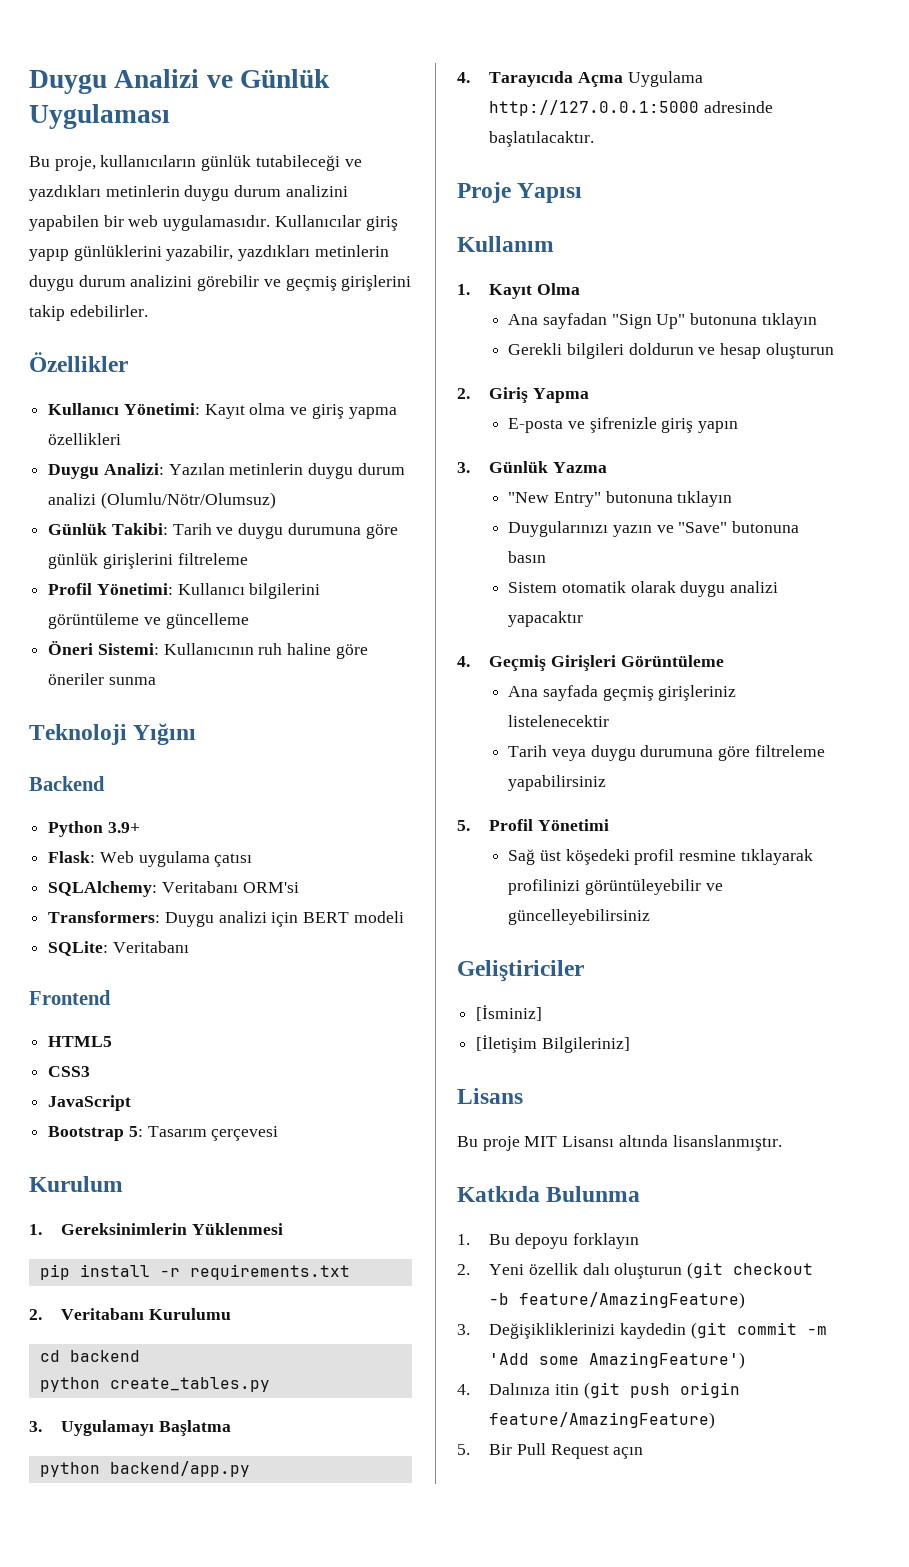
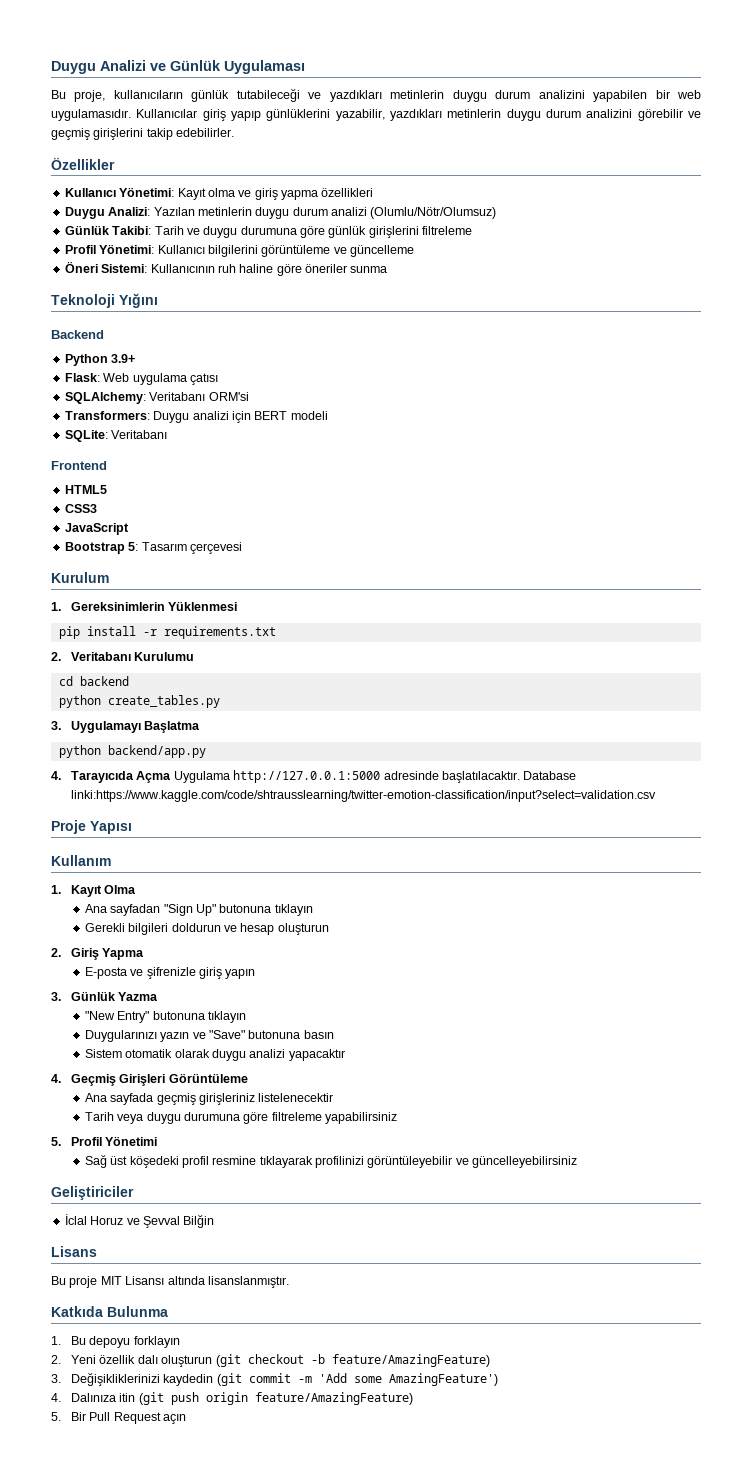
+ Database linki:https://www.kaggle.com/code/shtrausslearning/twitter-emotion-classification/input?select=validation.csv
- [İsminiz]
- [İletişim Bilgileriniz]
+ İclal Horuz ve Şevval Bilğin

